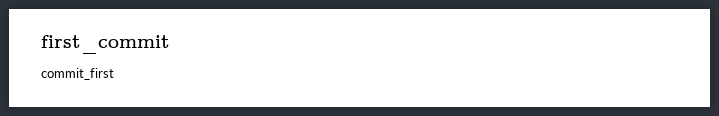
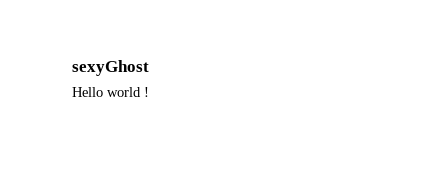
- first_commit
- commit_first
+ sexyGhost
+ Hello world !

